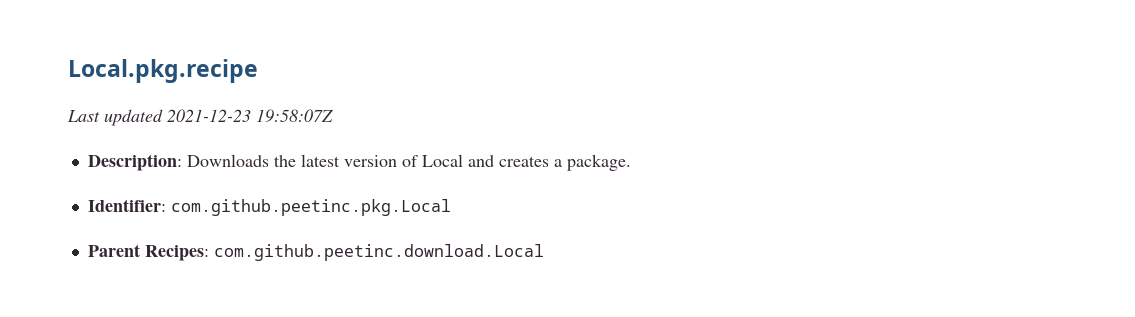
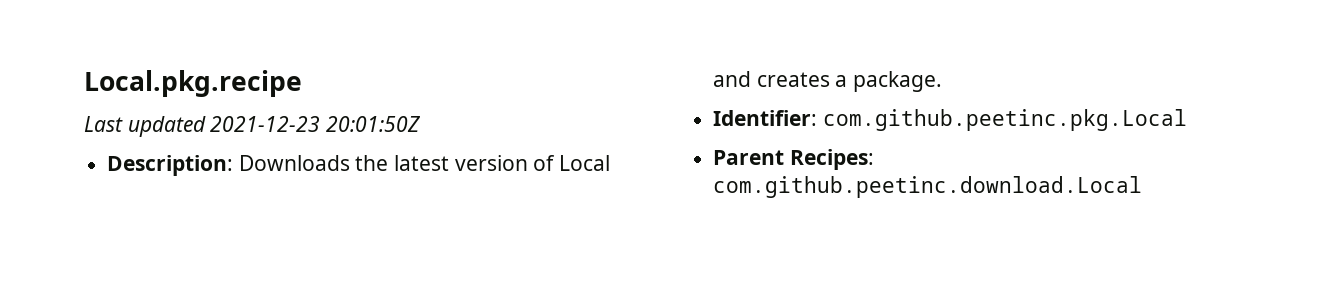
- Last updated 2021-12-23 19:58:07Z
+ Last updated 2021-12-23 20:01:50Z

